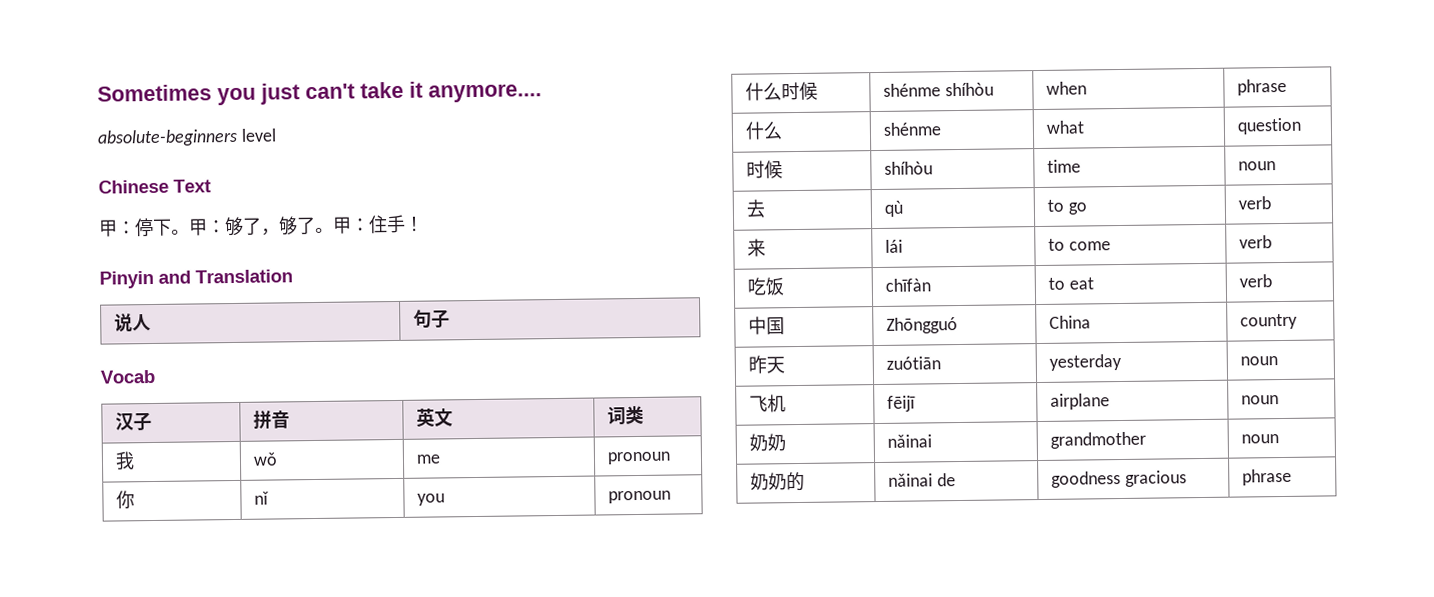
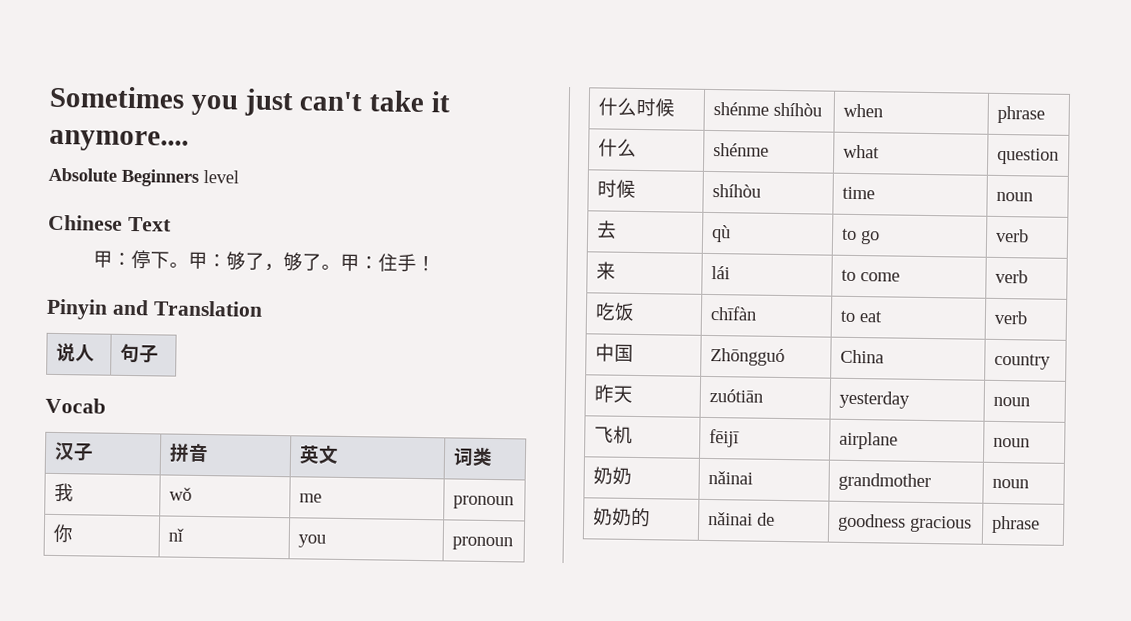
- absolute-beginners level
+ Absolute Beginners level

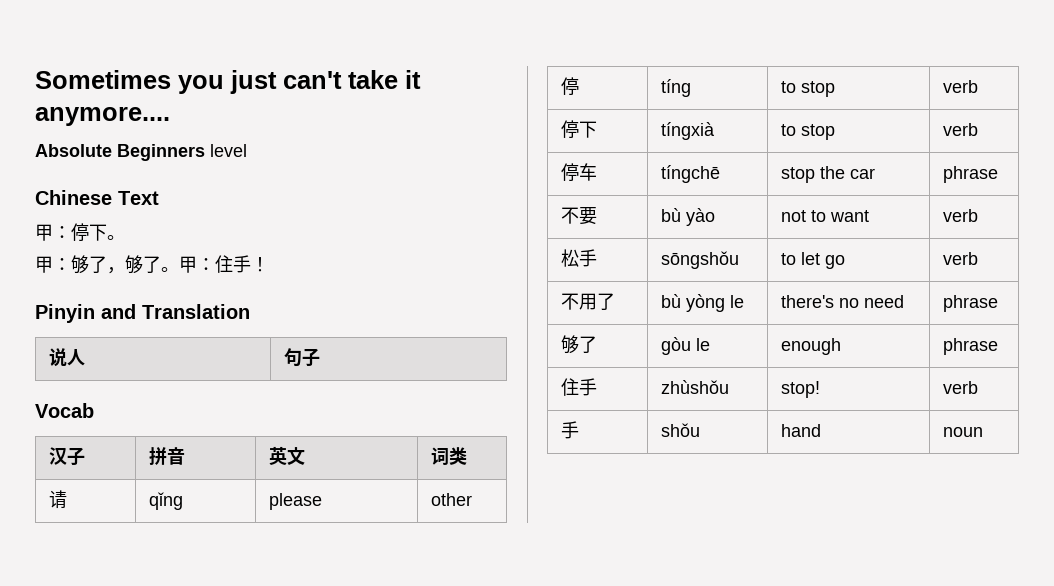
- 甲：停下。甲：够了，够了。
+ 甲：停下。
+ 甲：够了，够了。
- 我 | wǒ | me | pronoun
- 你 | nǐ | you | pronoun
- 什么时候 | shénme shíhòu | when | phrase
- 什么 | shénme | what | question
- 时候 | shíhòu | time | noun
- 去 | qù | to go | verb
+ 请 | qǐng | please | other
+ 停 | tíng | to stop | verb
+ 停下 | tíngxià | to stop | verb
+ 停车 | tíngchē | stop the car | phrase
+ 不要 | bù yào | not to want | verb
+ 松手 | sōngshǒu | to let go | verb
- 来 | lái | to come | verb
- 吃饭 | chīfàn | to eat | verb
- 中国 | Zhōngguó | China | country
- 昨天 | zuótiān | yesterday | noun
- 飞机 | fēijī | airplane | noun
- 奶奶 | nǎinai | grandmother | noun
- 奶奶的 | nǎinai de | goodness gracious | phrase
+ 不用了 | bù yòng le | there's no need | phrase
+ 够了 | gòu le | enough | phrase
+ 住手 | zhùshǒu | stop! | verb
+ 手 | shǒu | hand | noun

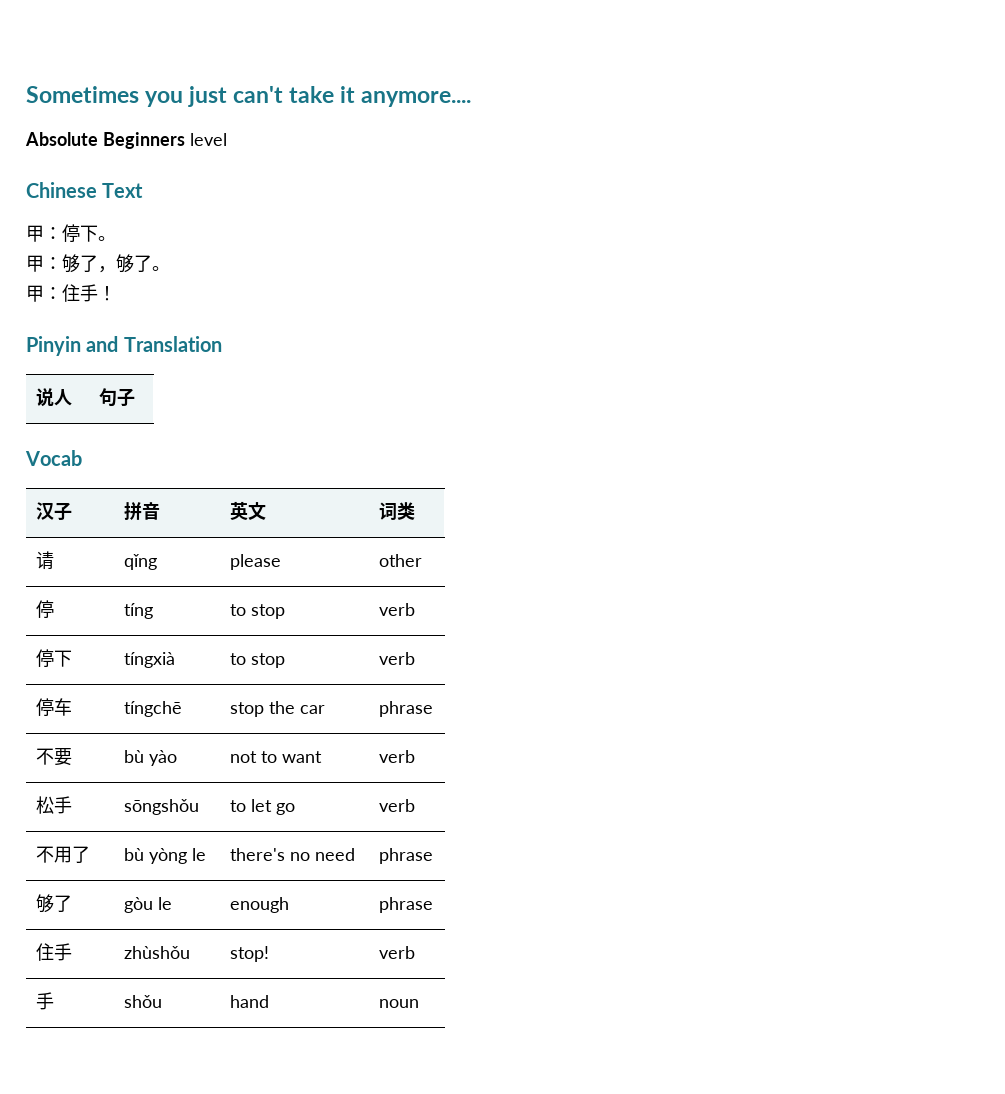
- 甲：够了，够了。甲：住手！
+ 甲：够了，够了。
+ 甲：住手！

